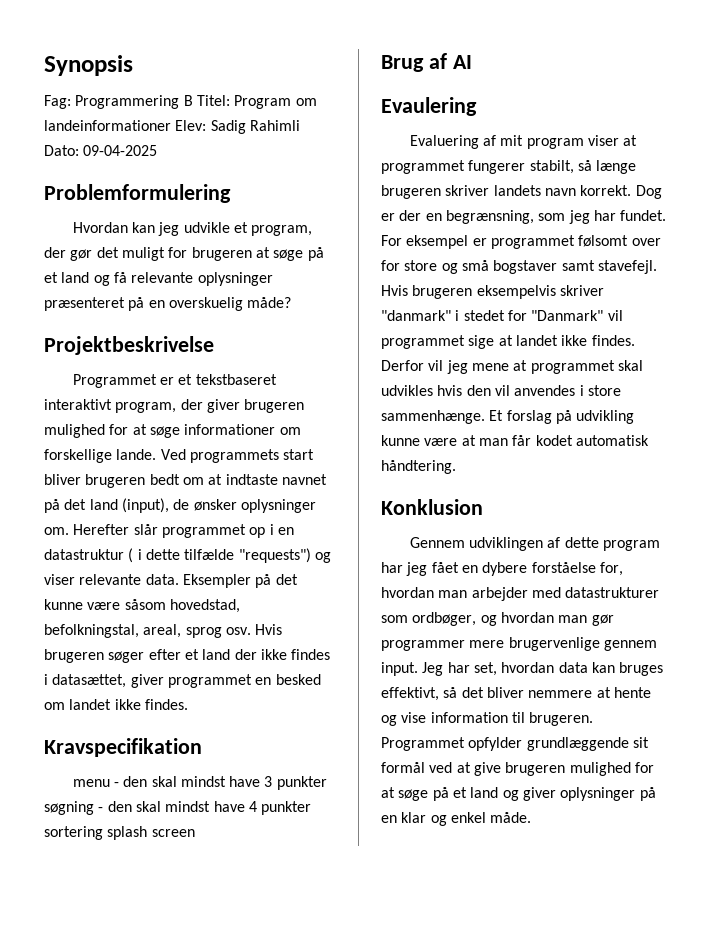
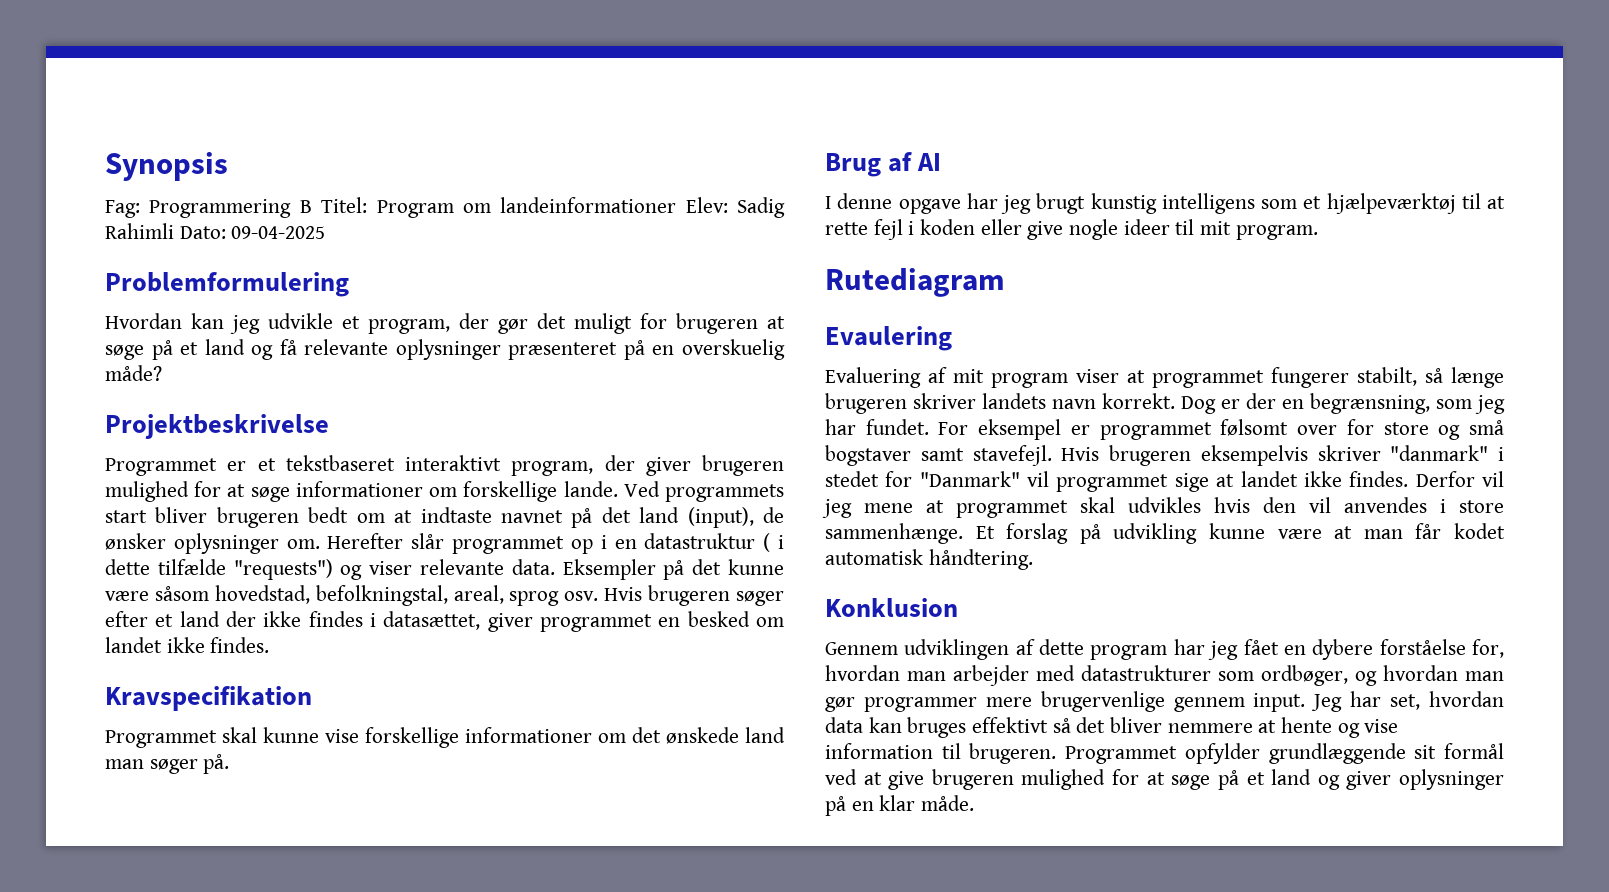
- menu - den skal mindst have 3 punkter søgning - den skal mindst have 4 punkter sortering splash screen
+ Programmet skal kunne vise forskellige informationer om det ønskede land man søger på.
  Brug af AI
+ I denne opgave har jeg brugt kunstig intelligens som et hjælpeværktøj til at rette fejl i koden eller give nogle ideer til mit program.
+ Rutediagram
- Jeg har set, hvordan data kan bruges effektivt, så det bliver nemmere at hente og vise information til brugeren.
+ Jeg har set, hvordan data kan bruges effektivt så det bliver nemmere at hente og vise information til brugeren.
- Programmet opfylder grundlæggende sit formål ved at give brugeren mulighed for at søge på et land og giver oplysninger på en klar og enkel måde.
+ Programmet opfylder grundlæggende sit formål ved at give brugeren mulighed for at søge på et land og giver oplysninger på en klar måde.

